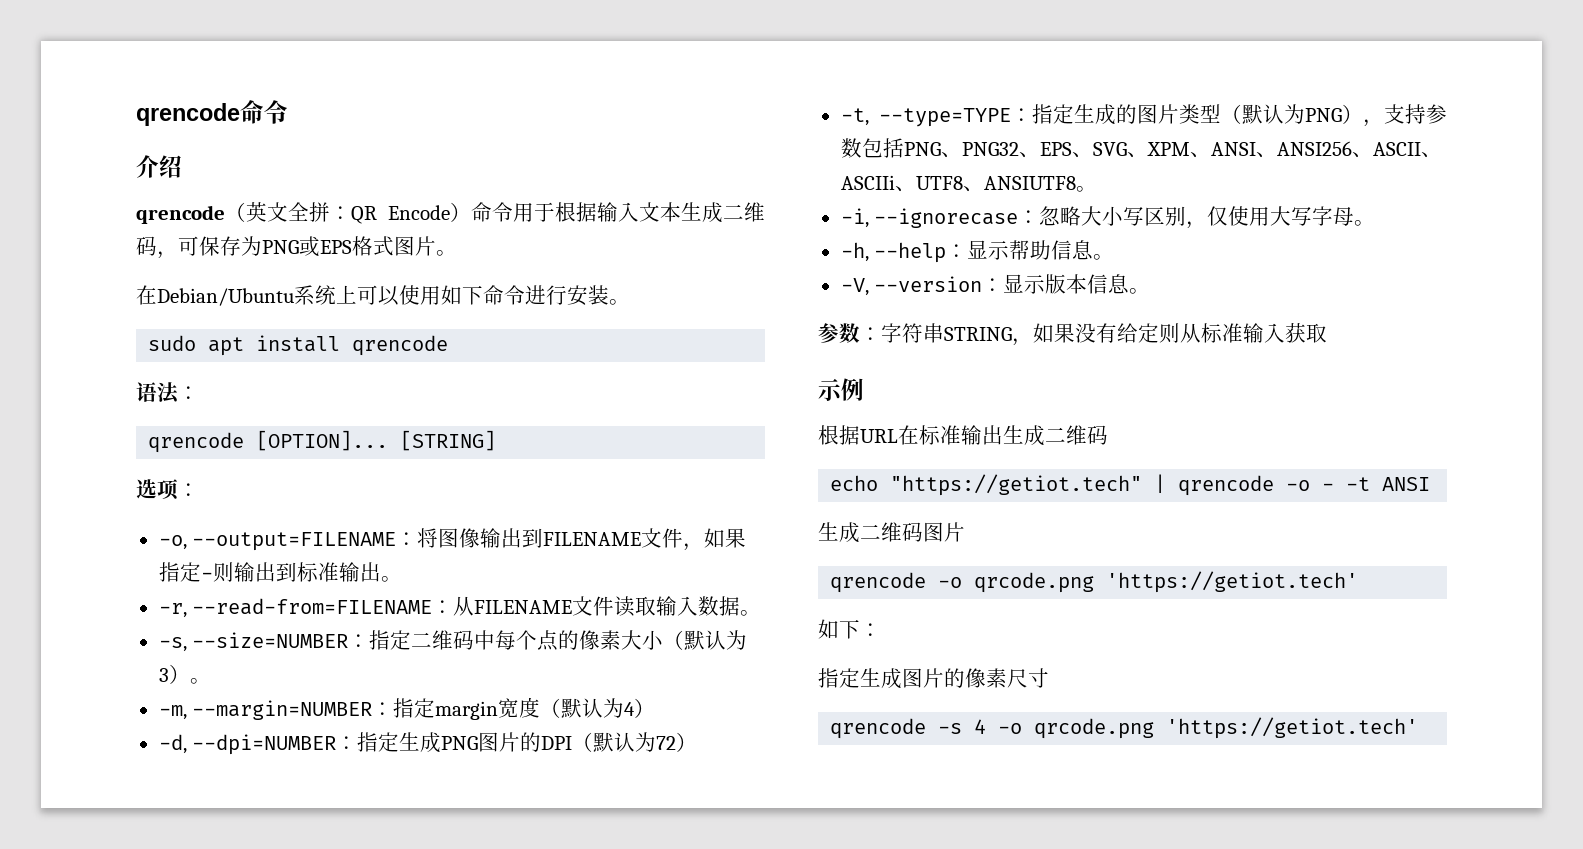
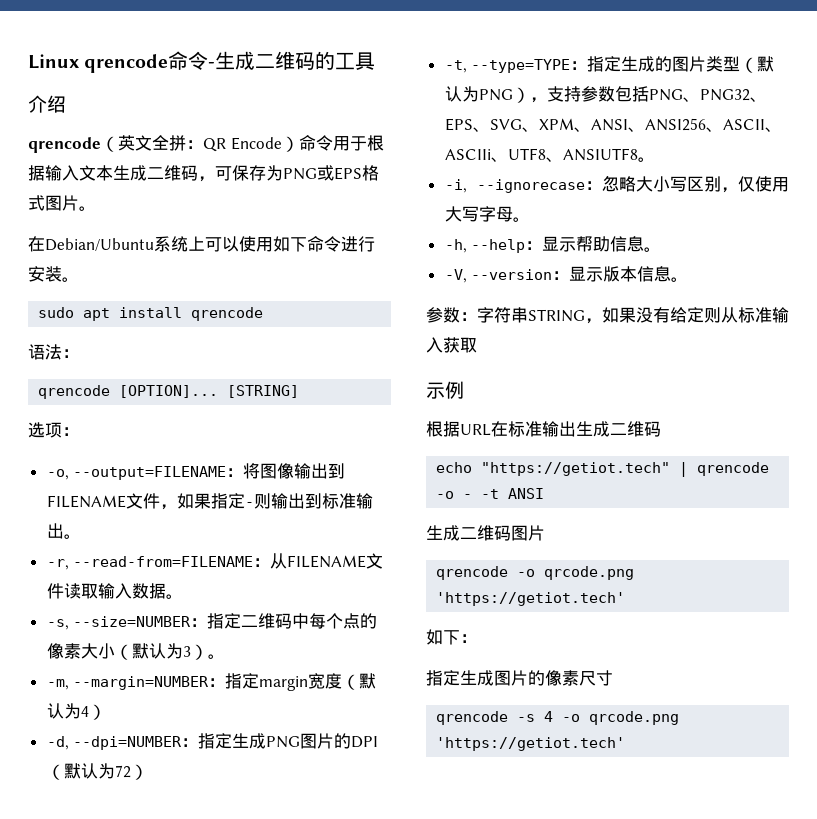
- qrencode命令
+ Linux qrencode命令-生成二维码的工具

